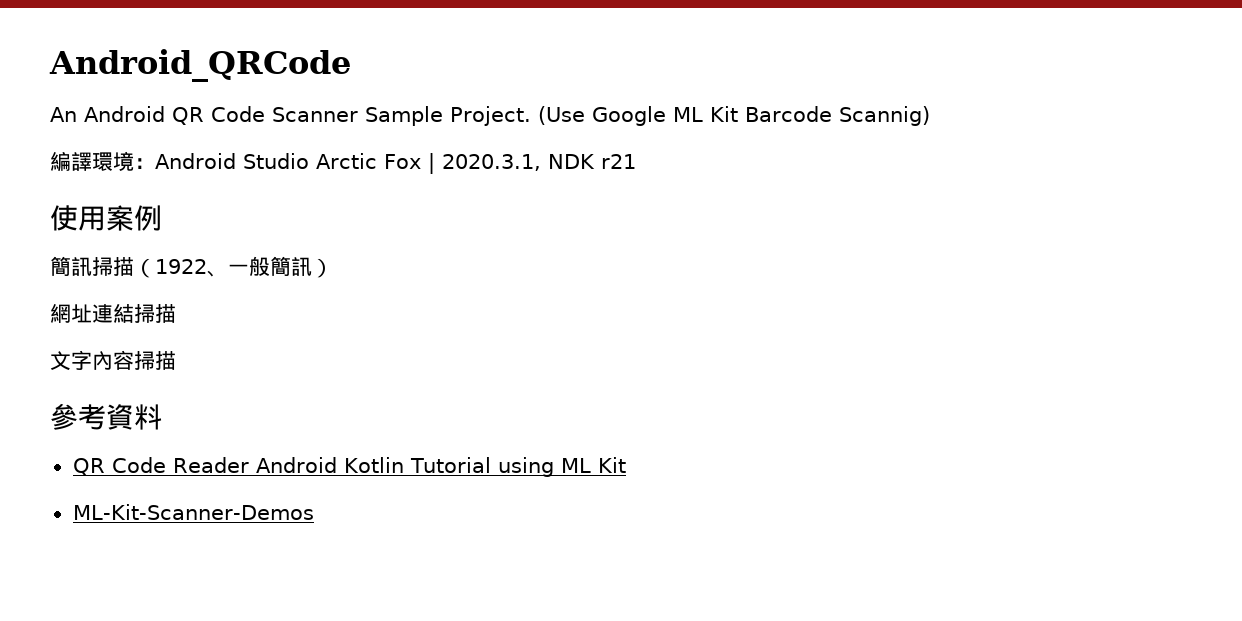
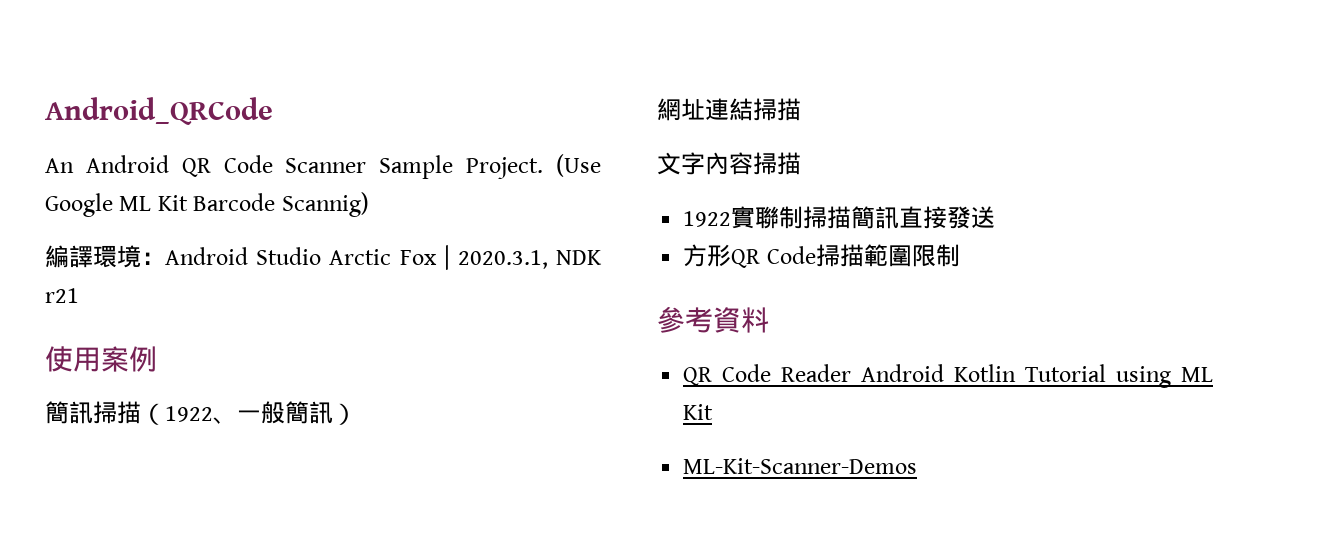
+ 1922實聯制掃描簡訊直接發送
+ 方形QR Code掃描範圍限制

